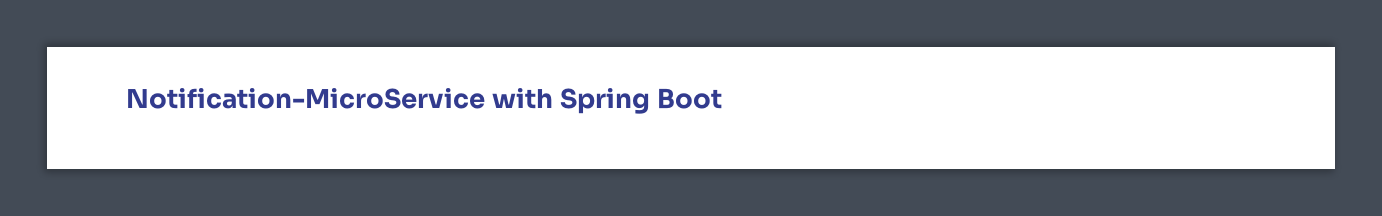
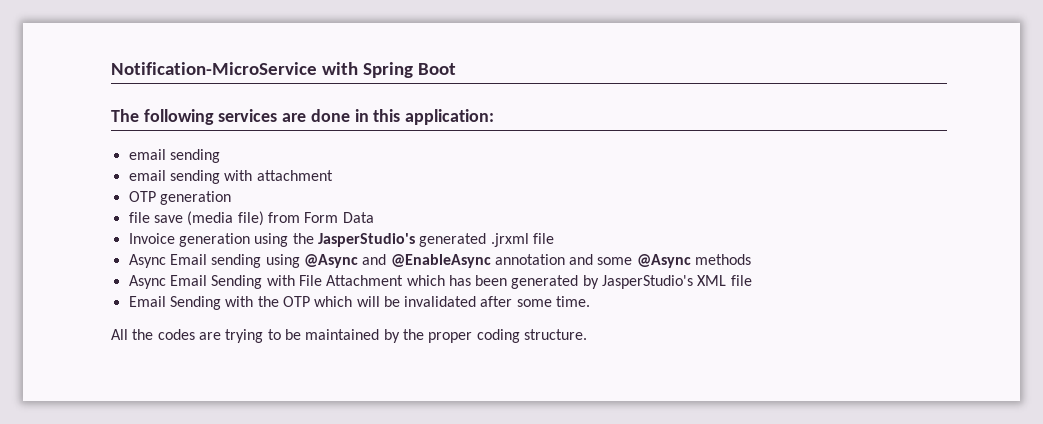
+ The following services are done in this application:
+ email sending
+ email sending with attachment
+ OTP generation
+ file save (media file) from Form Data
+ Invoice generation using the JasperStudio's generated .jrxml file
+ Async Email sending using @Async and @EnableAsync annotation and some @Async methods
+ Async Email Sending with File Attachment which has been generated by JasperStudio's XML file
+ Email Sending with the OTP which will be invalidated after some time.
+ All the codes are trying to be maintained by the proper coding structure.

